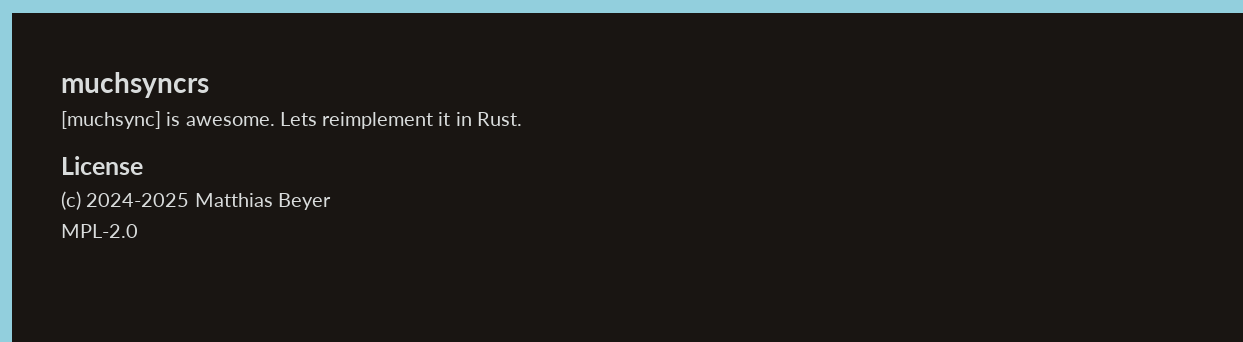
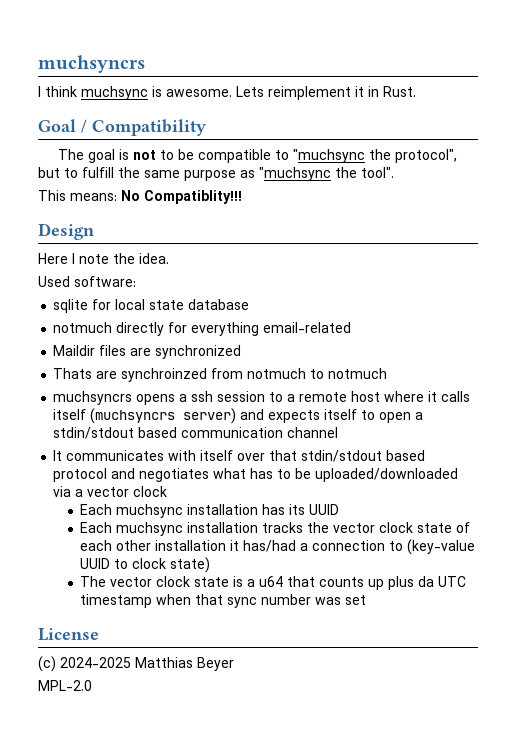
- [muchsync] is awesome.
+ I think muchsync is awesome.
+ Goal / Compatibility
+ The goal is not to be compatible to "muchsync the protocol", but to fulfill the same purpose as "muchsync the tool".
+ This means: No Compatiblity!!!
+ Design
+ Here I note the idea.
+ Used software:
+ sqlite for local state database
+ notmuch directly for everything email-related
+ Maildir files are synchronized
+ Thats are synchroinzed from notmuch to notmuch
+ muchsyncrs opens a ssh session to a remote host where it calls itself (muchsyncrs server) and expects itself to open a stdin/stdout based communication channel
+ It communicates with itself over that stdin/stdout based protocol and negotiates what has to be uploaded/downloaded via a vector clock
+ Each muchsync installation has its UUID
+ Each muchsync installation tracks the vector clock state of each other installation it has/had a connection to (key-value UUID to clock state)
+ The vector clock state is a u64 that counts up plus da UTC timestamp when that sync number was set

